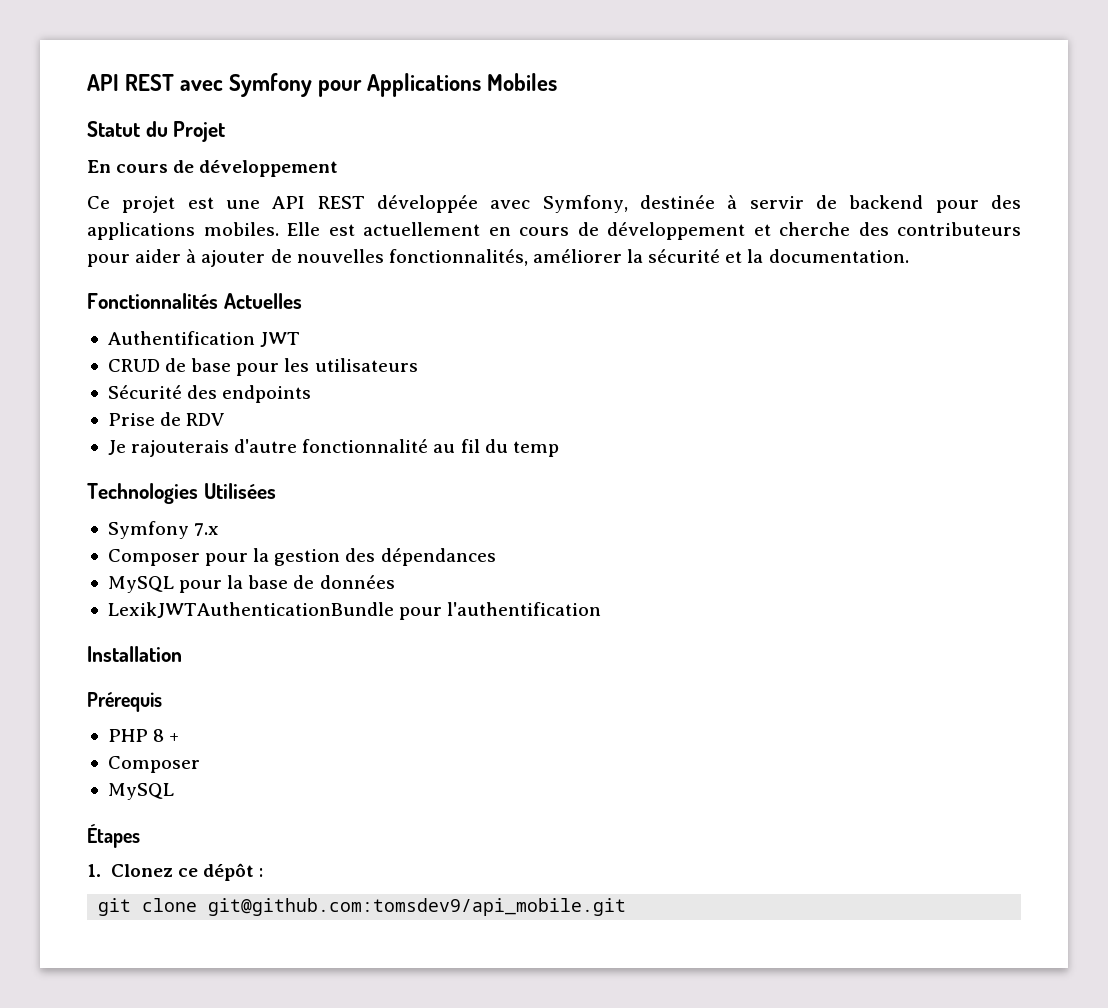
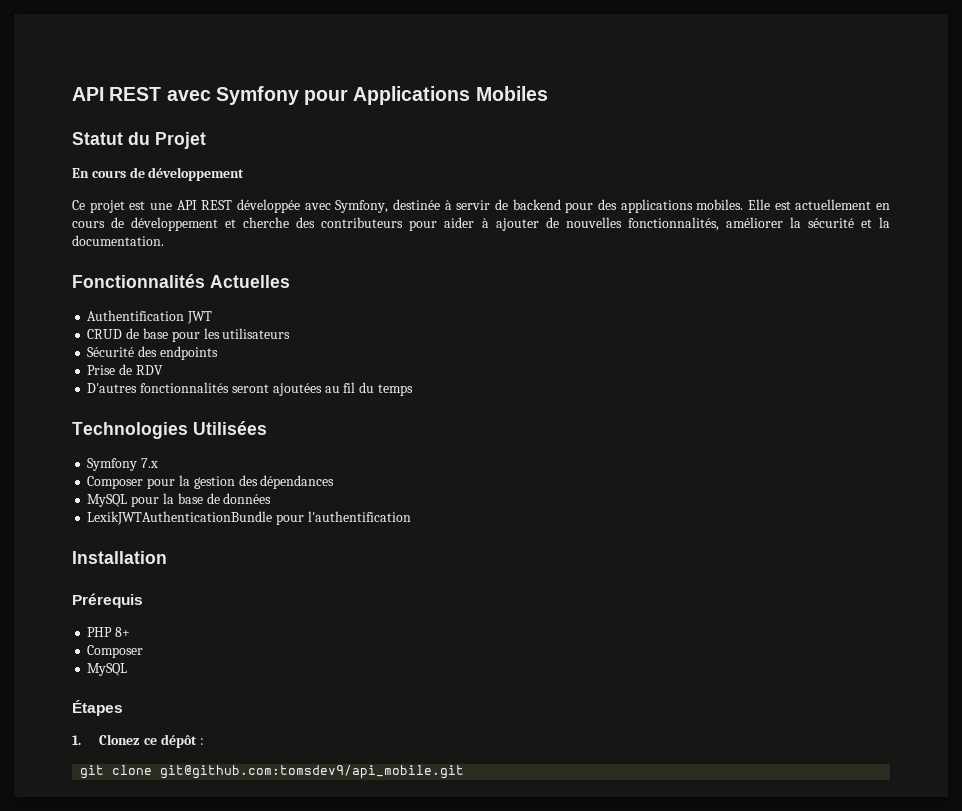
- Je rajouterais d'autre fonctionnalité au fil du temp
+ D'autres fonctionnalités seront ajoutées au fil du temps
- PHP 8 +
+ PHP 8+

